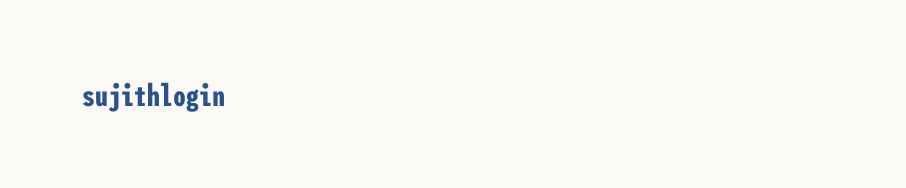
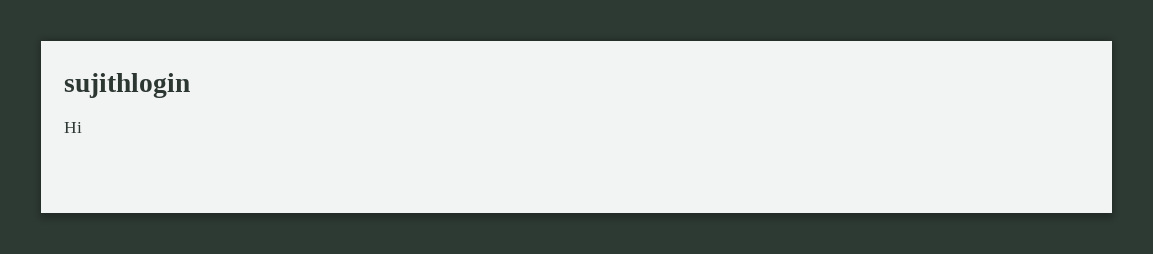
+ Hi

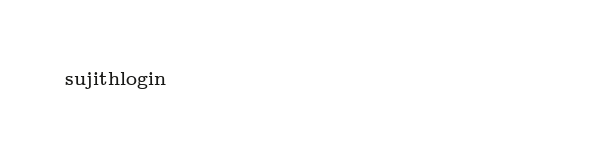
- Hi

